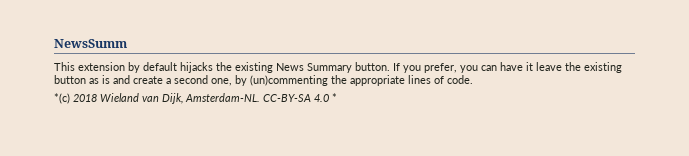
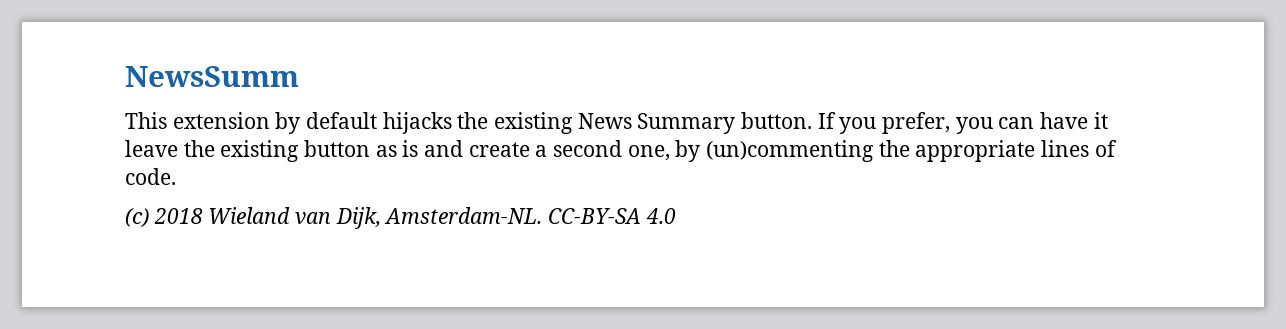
- *(c) 2018 Wieland van Dijk, Amsterdam-NL.
+ (c) 2018 Wieland van Dijk, Amsterdam-NL.
- CC-BY-SA 4.0 *
+ CC-BY-SA 4.0

